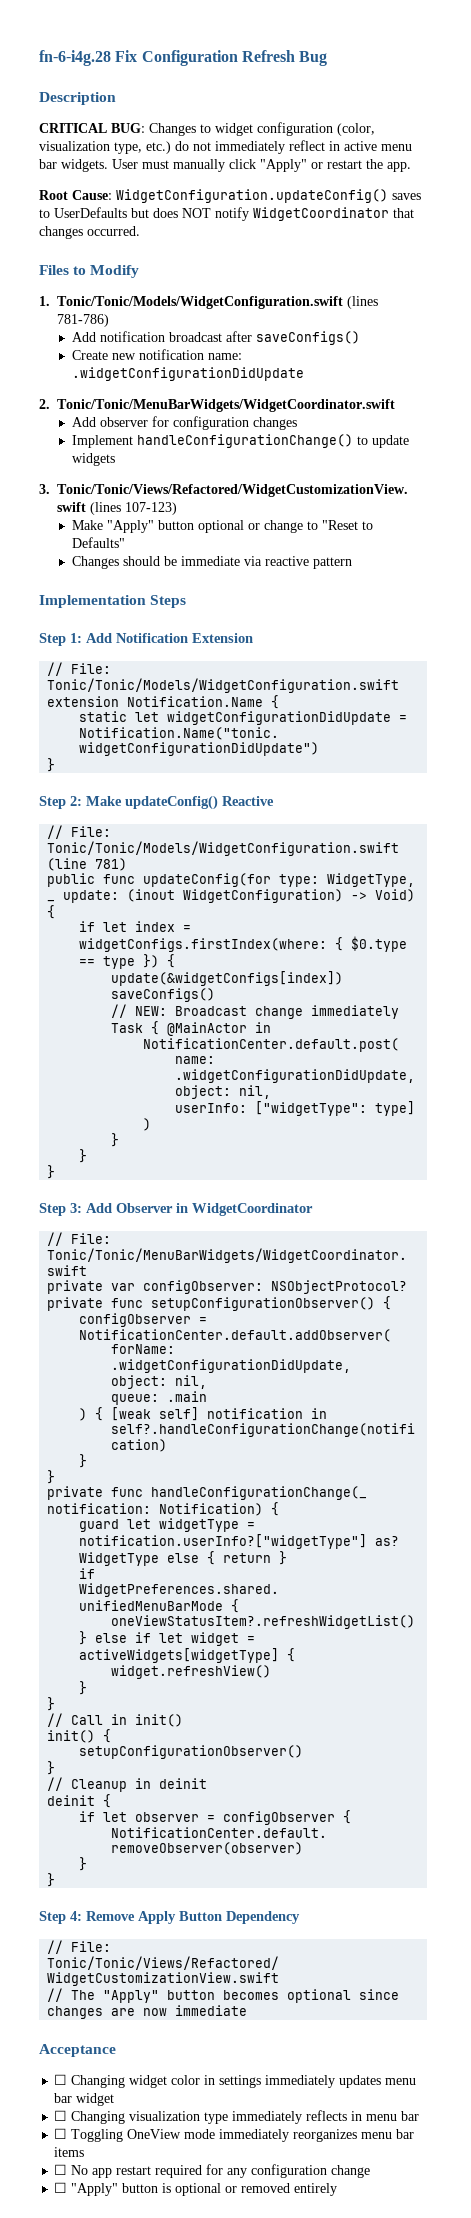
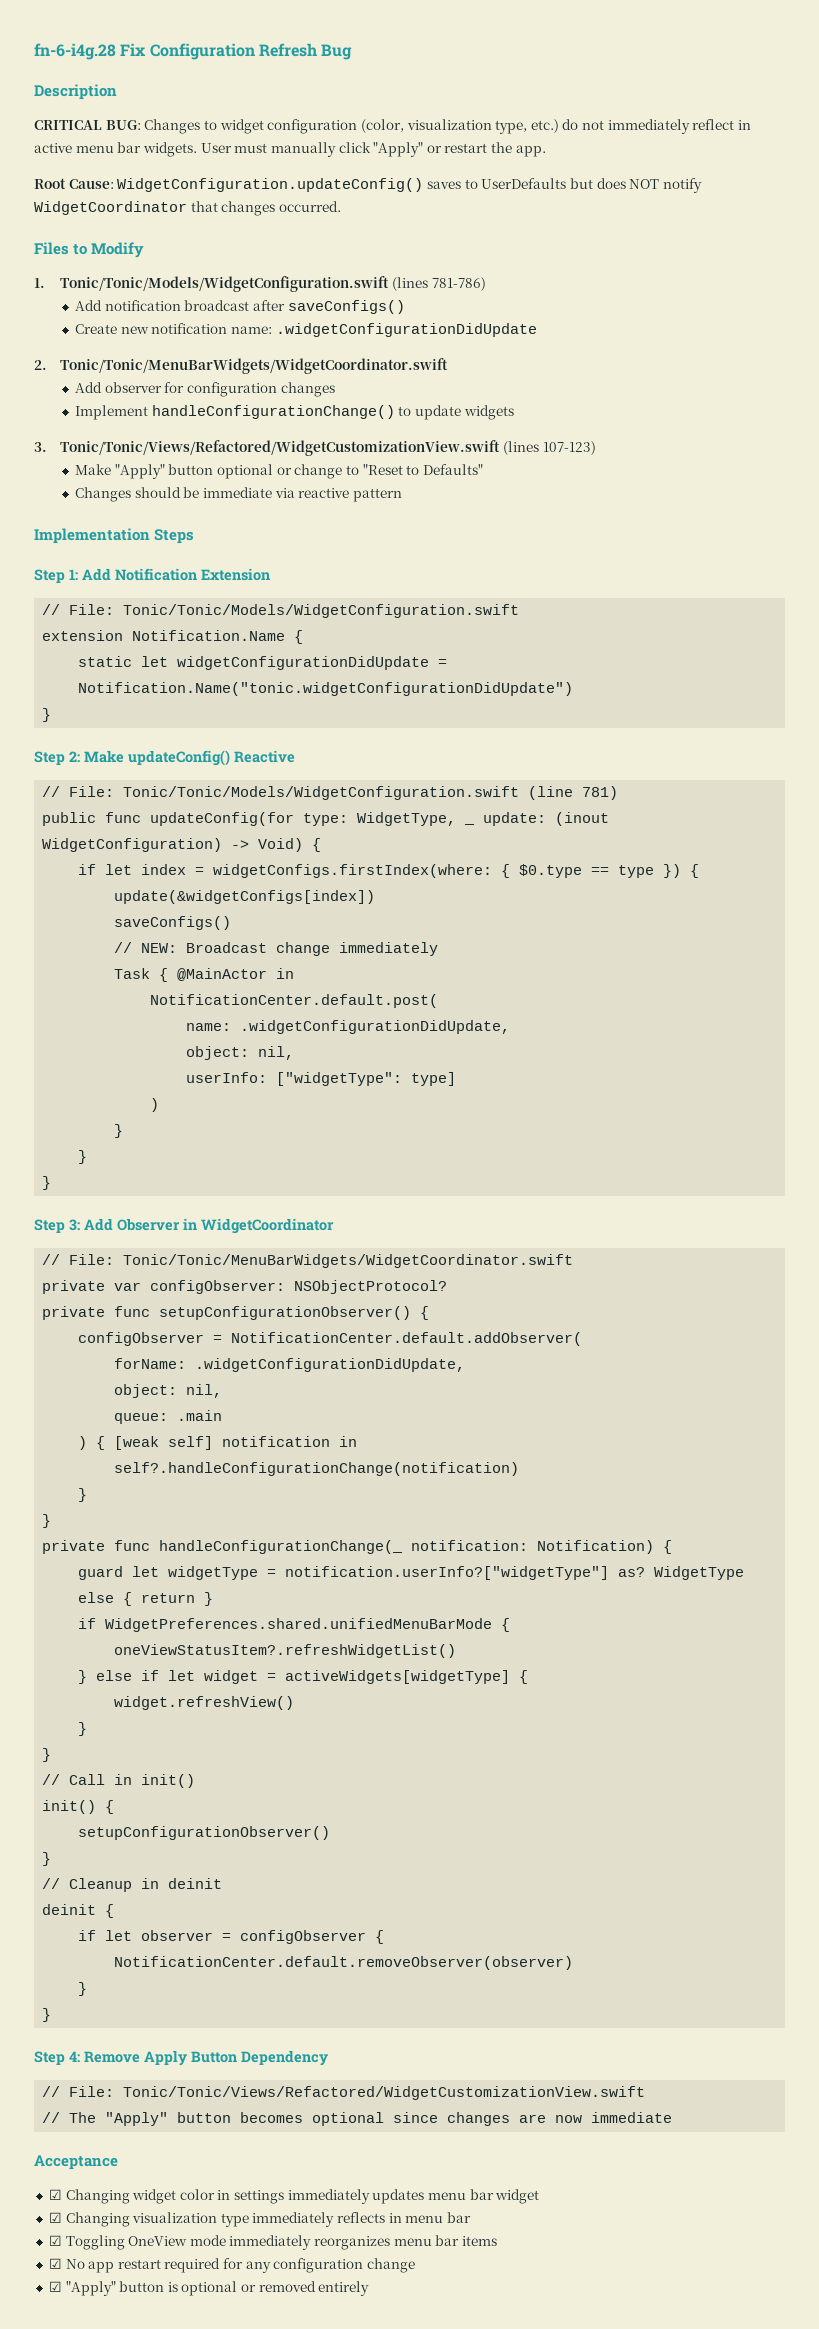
- ☐ Changing widget color in settings immediately updates menu bar widget
+ ☑ Changing widget color in settings immediately updates menu bar widget
- ☐ Changing visualization type immediately reflects in menu bar
+ ☑ Changing visualization type immediately reflects in menu bar
- ☐ Toggling OneView mode immediately reorganizes menu bar items
+ ☑ Toggling OneView mode immediately reorganizes menu bar items
- ☐ No app restart required for any configuration change
+ ☑ No app restart required for any configuration change
- ☐ "Apply" button is optional or removed entirely
+ ☑ "Apply" button is optional or removed entirely

